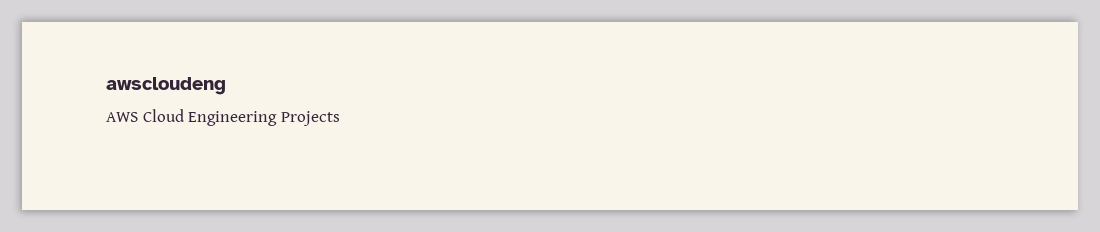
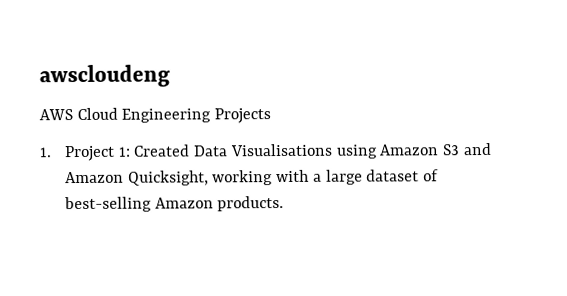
+ 1. Project 1: Created Data Visualisations using Amazon S3 and Amazon Quicksight, working with a large dataset of best-selling Amazon products.

